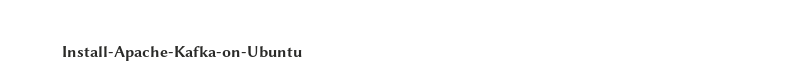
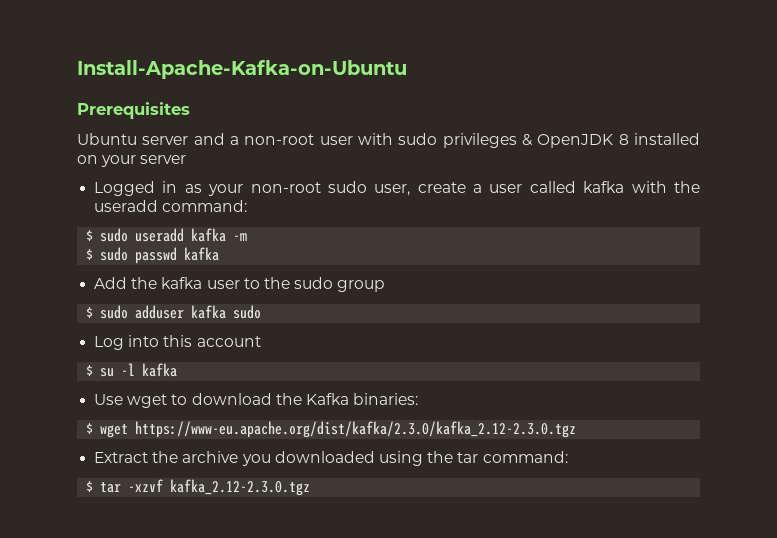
+ Prerequisites
+ Ubuntu server and a non-root user with sudo privileges & OpenJDK 8 installed on your server
+ Logged in as your non-root sudo user, create a user called kafka with the useradd command:
+ $ sudo useradd kafka -m
+ $ sudo passwd kafka
+ Add the kafka user to the sudo group
+ $ sudo adduser kafka sudo
+ Log into this account
+ $ su -l kafka
+ Use wget to download the Kafka binaries:
+ $ wget https://www-eu.apache.org/dist/kafka/2.3.0/kafka_2.12-2.3.0.tgz
+ Extract the archive you downloaded using the tar command:
+ $ tar -xzvf kafka_2.12-2.3.0.tgz

